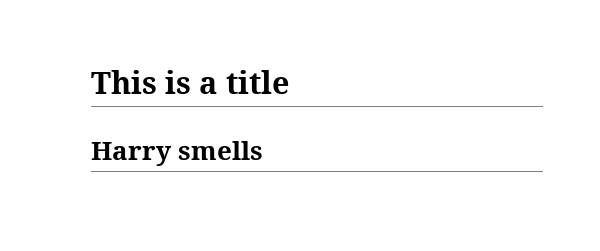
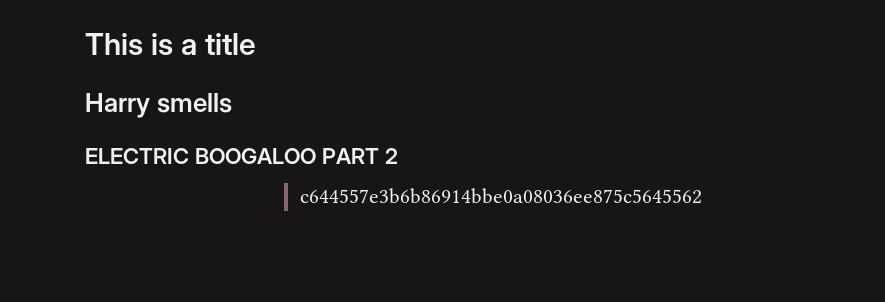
+ ELECTRIC BOOGALOO PART 2
+ c644557e3b6b86914bbe0a08036ee875c5645562

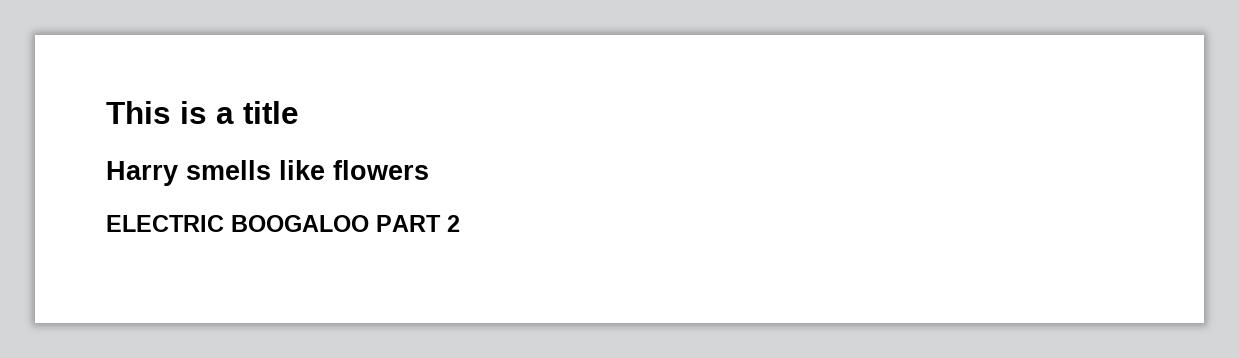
- Harry smells
+ Harry smells like flowers
- c644557e3b6b86914bbe0a08036ee875c5645562

